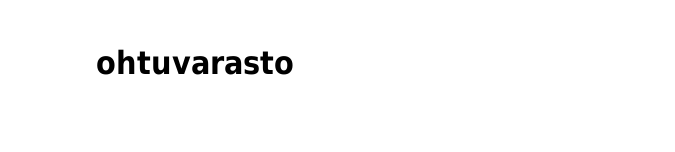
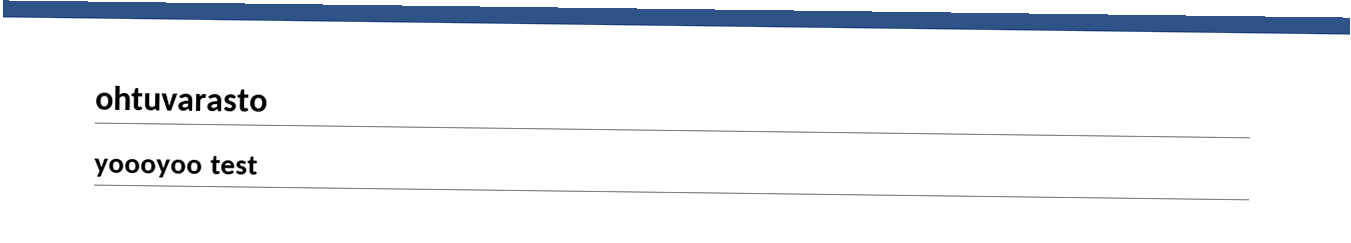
+ yoooyoo test

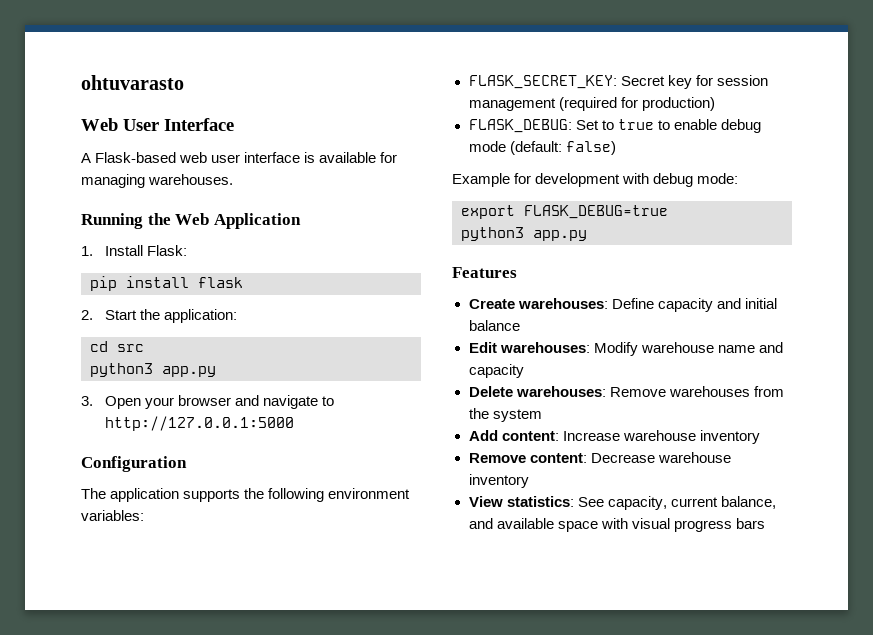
- yoooyoo test
+ Web User Interface
+ A Flask-based web user interface is available for managing warehouses.
+ Running the Web Application
+ 1. Install Flask:
+ pip install flask
+ 2. Start the application:
+ cd src
+ python3 app.py
+ 3. Open your browser and navigate to http://127.0.0.1:5000
+ Configuration
+ The application supports the following environment variables:
+ FLASK_SECRET_KEY: Secret key for session management (required for production)
+ FLASK_DEBUG: Set to true to enable debug mode (default: false)
+ Example for development with debug mode:
+ export FLASK_DEBUG=true
+ python3 app.py
+ Features
+ Create warehouses: Define capacity and initial balance
+ Edit warehouses: Modify warehouse name and capacity
+ Delete warehouses: Remove warehouses from the system
+ Add content: Increase warehouse inventory
+ Remove content: Decrease warehouse inventory
+ View statistics: See capacity, current balance, and available space with visual progress bars

